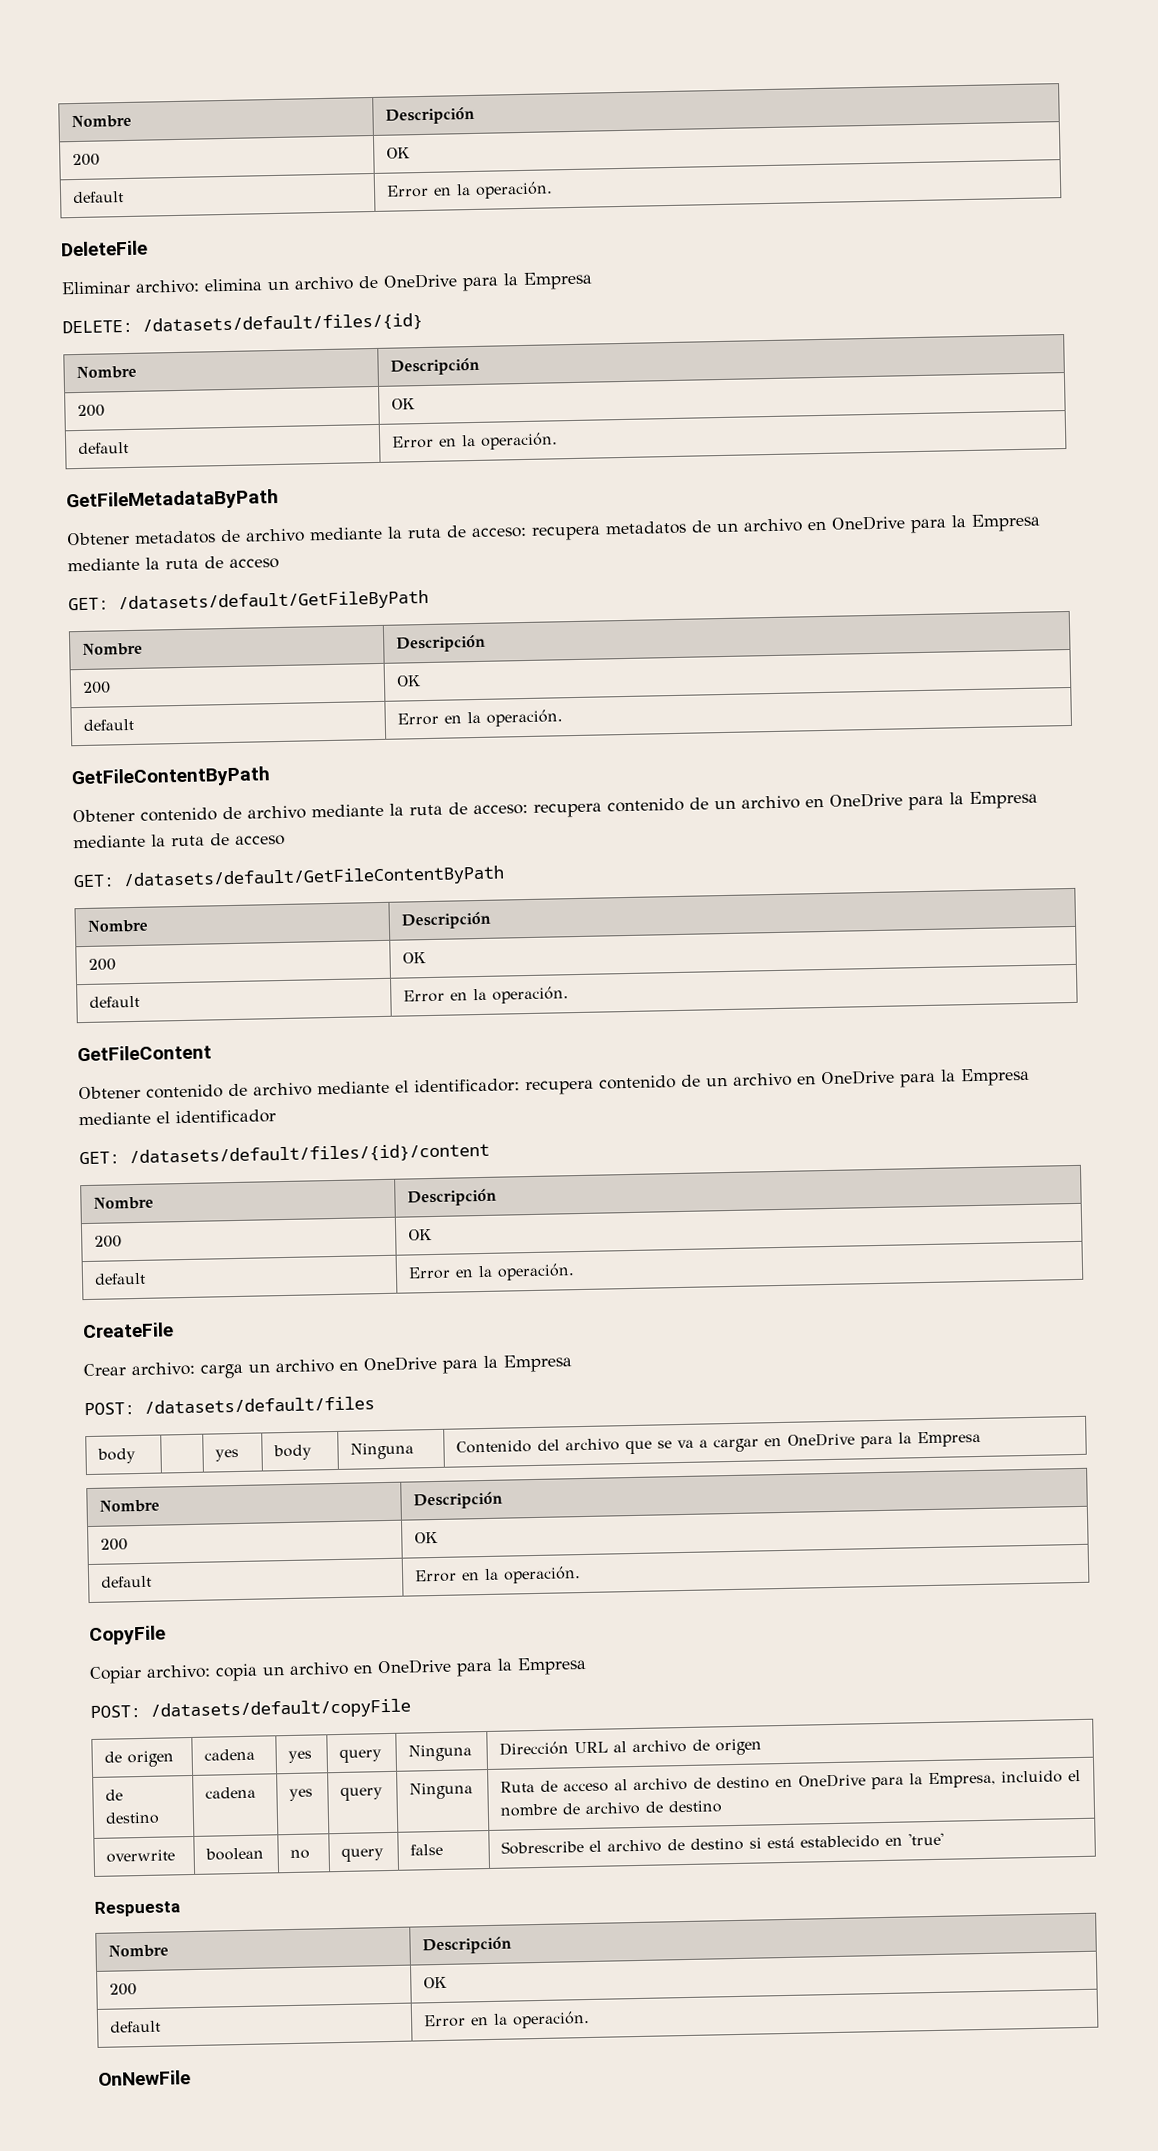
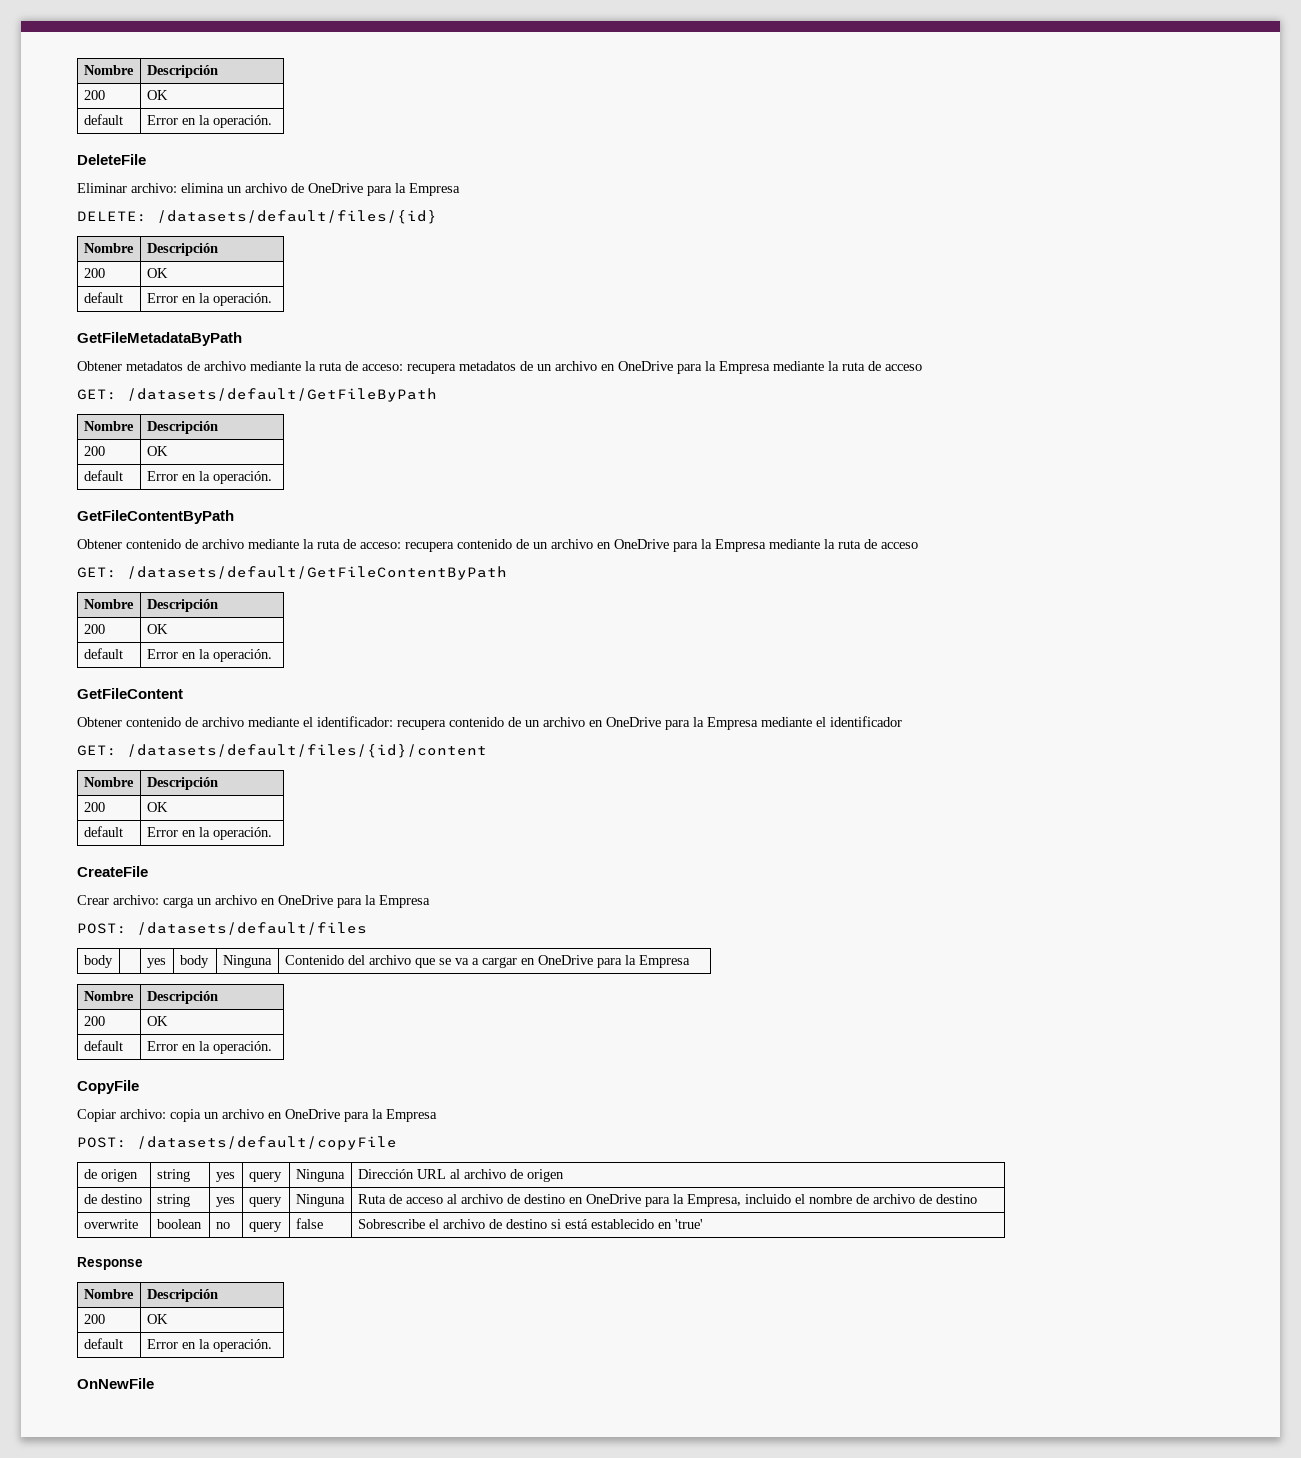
- de origen | cadena | yes | query | Ninguna | Dirección URL al archivo de origen
+ de origen | string | yes | query | Ninguna | Dirección URL al archivo de origen
- de destino | cadena | yes | query | Ninguna | Ruta de acceso al archivo de destino en OneDrive para la Empresa, incluido el nombre de archivo de destino
+ de destino | string | yes | query | Ninguna | Ruta de acceso al archivo de destino en OneDrive para la Empresa, incluido el nombre de archivo de destino
- Respuesta
+ Response

